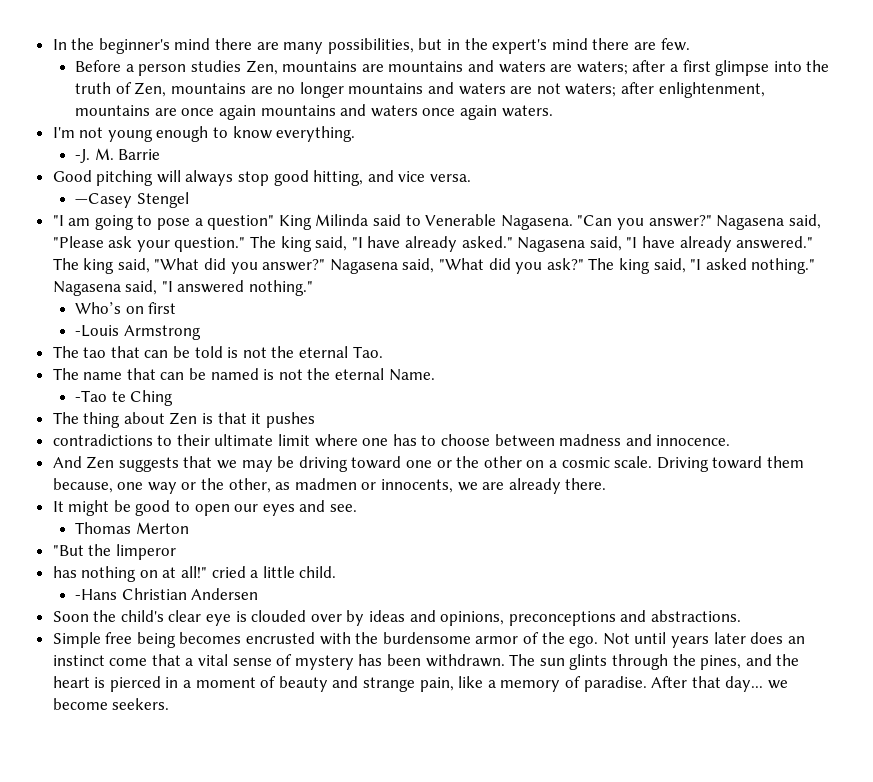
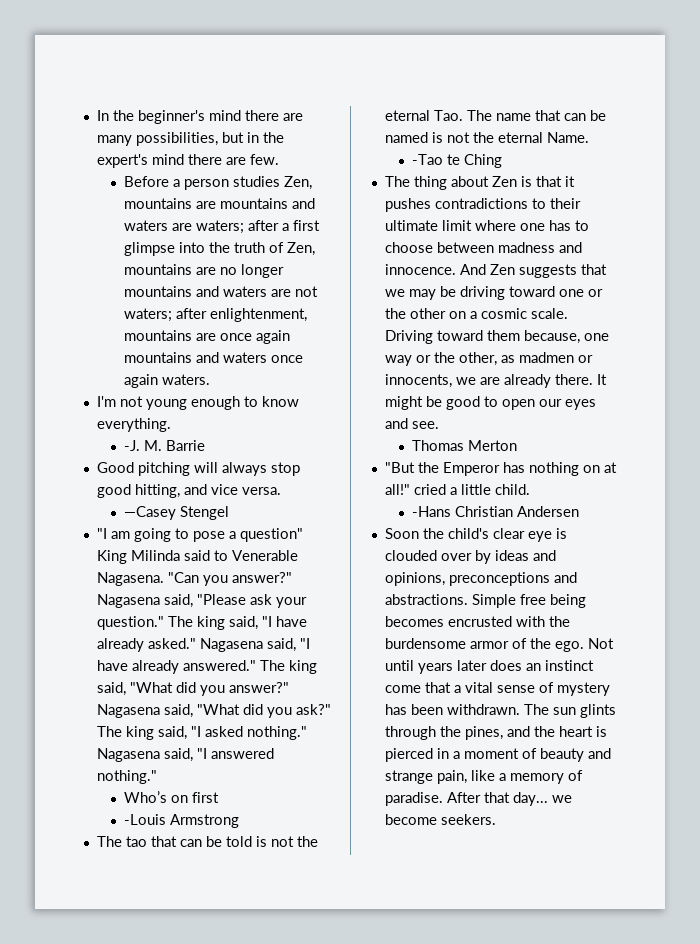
- The tao that can be told is not the eternal Tao.
- The name that can be named is not the eternal Name.
+ The tao that can be told is not the eternal Tao. The name that can be named is not the eternal Name.
- The thing about Zen is that it pushes
- contradictions to their ultimate limit where one has to choose between madness and innocence.
- And Zen suggests that we may be driving toward one or the other on a cosmic scale.
+ The thing about Zen is that it pushes contradictions to their ultimate limit where one has to choose between madness and innocence. And Zen suggests that we may be driving toward one or the other on a cosmic scale.
- Driving toward them because, one way or the other, as madmen or innocents, we are already there.
- It might be good to open our eyes and see.
+ Driving toward them because, one way or the other, as madmen or innocents, we are already there. It might be good to open our eyes and see.
- "But the limperor
- has nothing on at all!" cried a little child.
+ "But the Emperor has nothing on at all!" cried a little child.
- Soon the child's clear eye is clouded over by ideas and opinions, preconceptions and abstractions.
- Simple free being becomes encrusted with the burdensome armor of the ego.
+ Soon the child's clear eye is clouded over by ideas and opinions, preconceptions and abstractions. Simple free being becomes encrusted with the burdensome armor of the ego.

